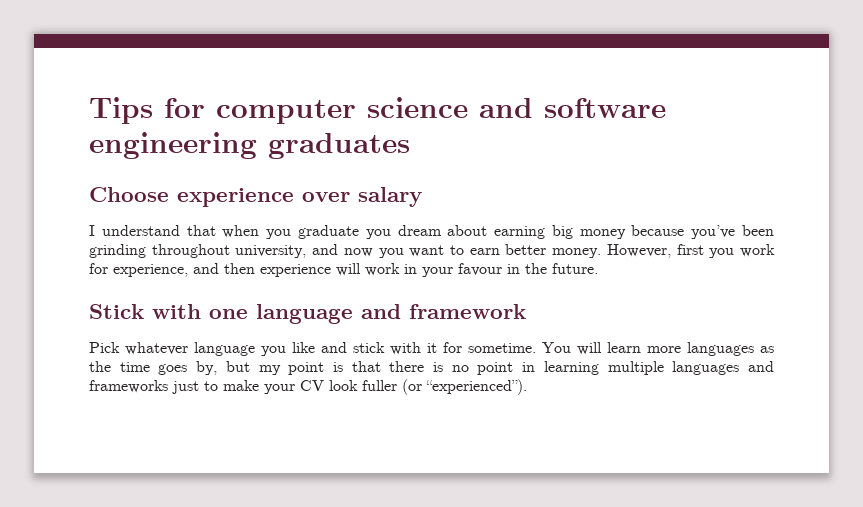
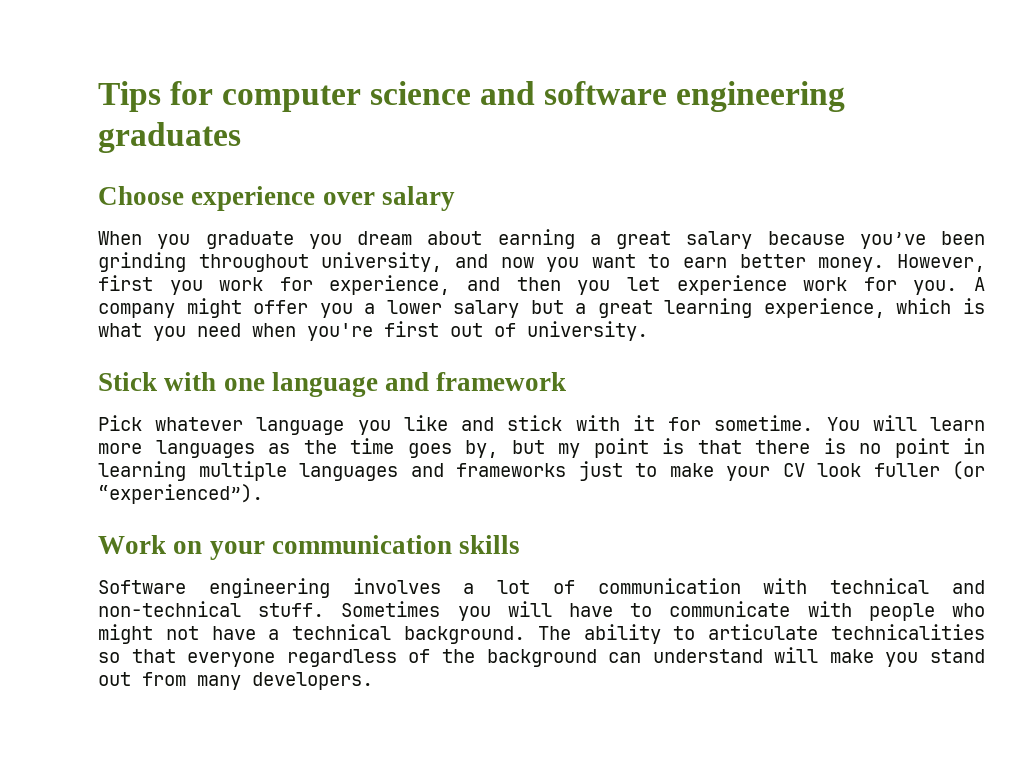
- I understand that when you graduate you dream about earning big money because you’ve been grinding throughout university, and now you want to earn better money.
+ When you graduate you dream about earning a great salary because you’ve been grinding throughout university, and now you want to earn better money.
- However, first you work for experience, and then experience will work in your favour in the future.
+ However, first you work for experience, and then you let experience work for you. A company might offer you a lower salary but a great learning experience, which is what you need when you're first out of university.
+ Work on your communication skills
+ Software engineering involves a lot of communication with technical and non-technical stuff. Sometimes you will have to communicate with people who might not have a technical background. The ability to articulate technicalities so that everyone regardless of the background can understand will make you stand out from many developers.

